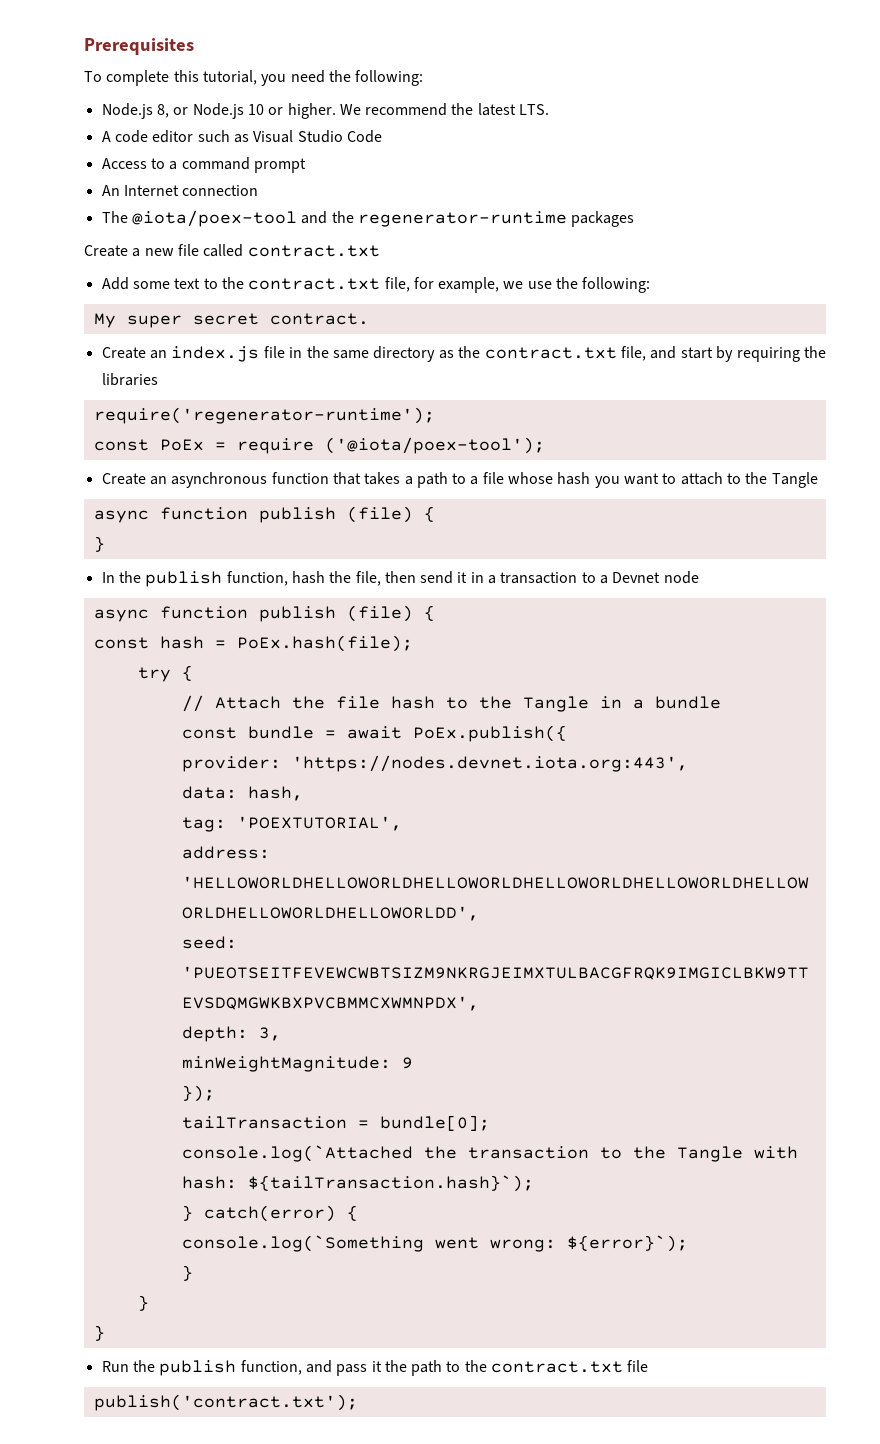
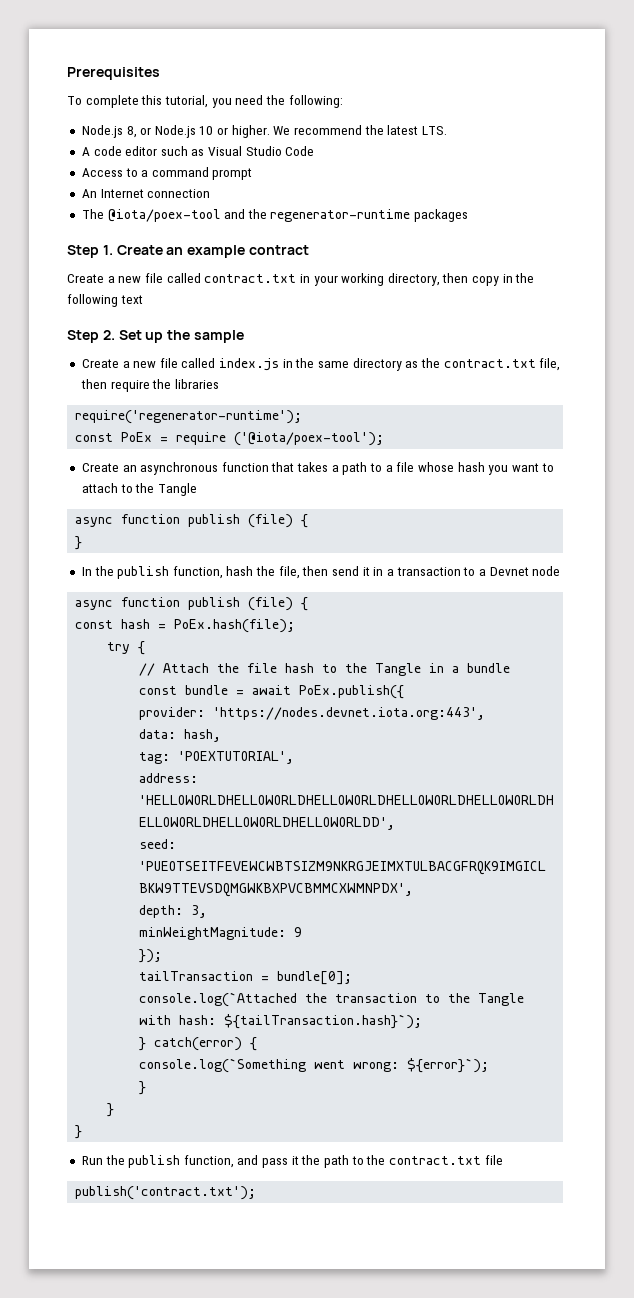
+ Step 1. Create an example contract
- Create a new file called contract.txt
- Add some text to the contract.txt file, for example, we use the following:
- My super secret contract.
- Create an index.js file in the same directory as the contract.txt file, and start by requiring the libraries
+ Create a new file called contract.txt in your working directory, then copy in the following text
+ Step 2. Set up the sample
+ Create a new file called index.js in the same directory as the contract.txt file, then require the libraries

